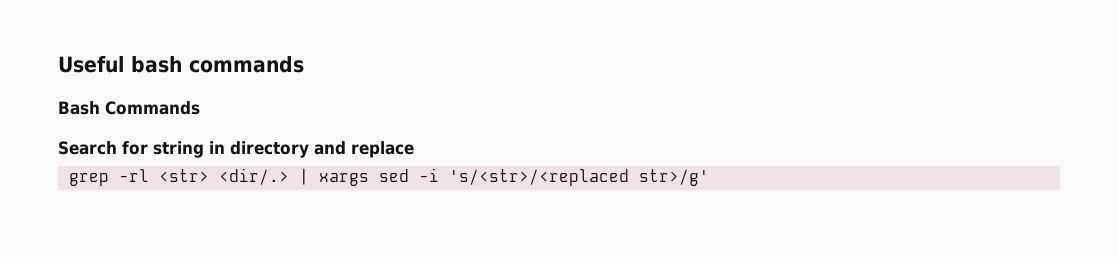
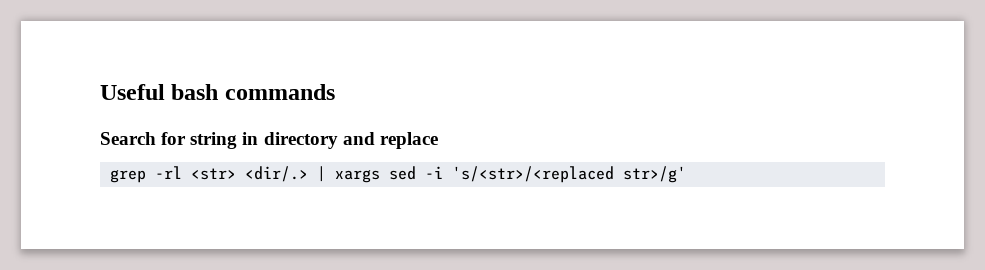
- Bash Commands

